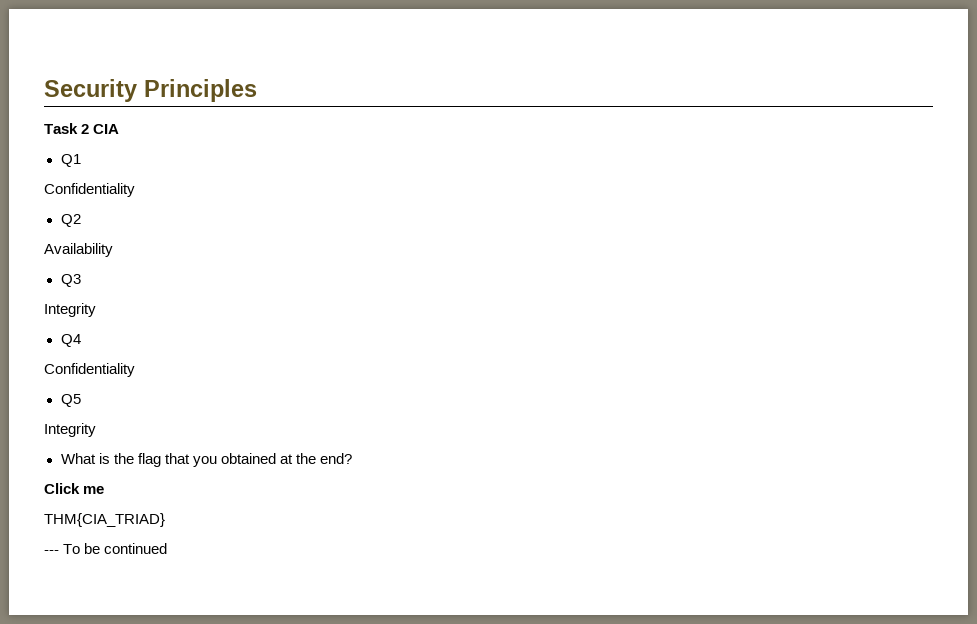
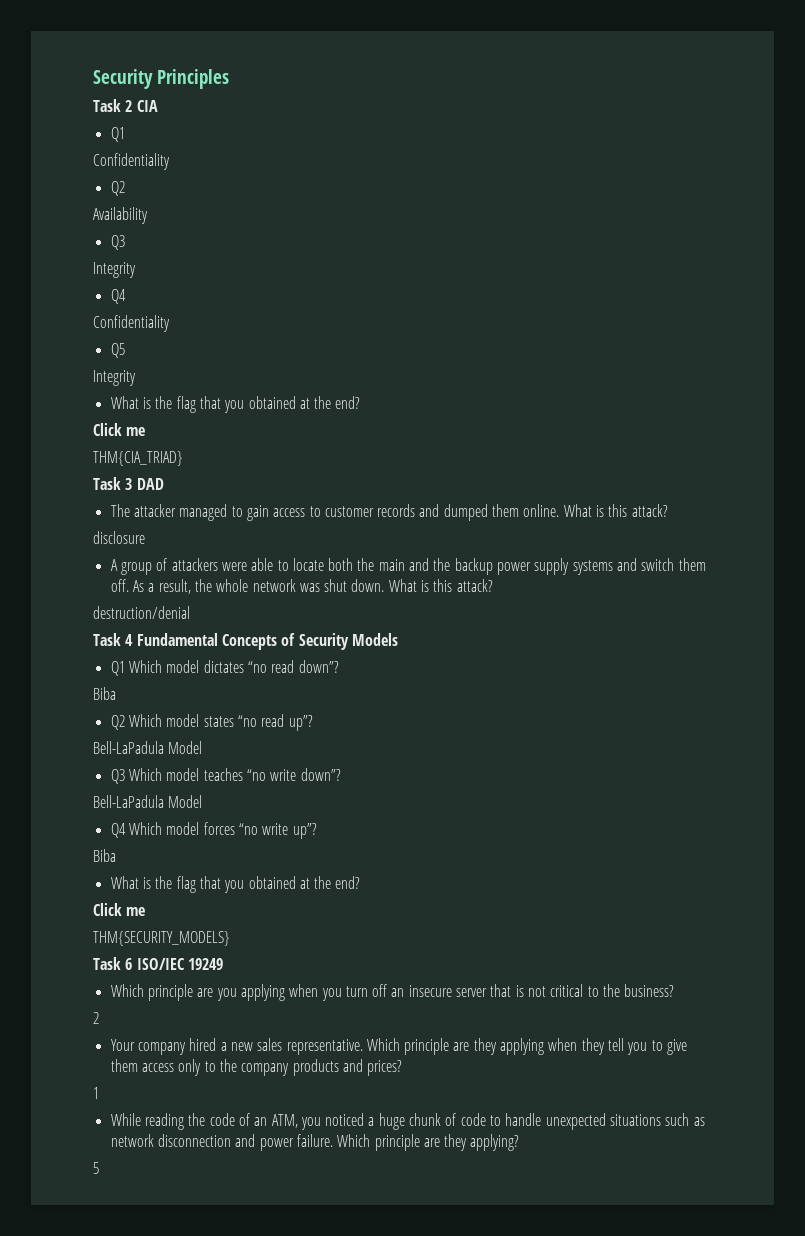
- --- To be continued
+ Task 3 DAD
+ The attacker managed to gain access to customer records and dumped them online. What is this attack?
+ disclosure
+ A group of attackers were able to locate both the main and the backup power supply systems and switch them off. As a result, the whole network was shut down. What is this attack?
+ destruction/denial
+ Task 4 Fundamental Concepts of Security Models
+ Q1 Which model dictates “no read down”?
+ Biba
+ Q2 Which model states “no read up”?
+ Bell-LaPadula Model
+ Q3 Which model teaches “no write down”?
+ Bell-LaPadula Model
+ Q4 Which model forces “no write up”?
+ Biba
+ What is the flag that you obtained at the end?
+ Click me
+ THM{SECURITY_MODELS}
+ Task 6 ISO/IEC 19249
+ Which principle are you applying when you turn off an insecure server that is not critical to the business?
+ 2
+ Your company hired a new sales representative. Which principle are they applying when they tell you to give them access only to the company products and prices?
+ 1
+ While reading the code of an ATM, you noticed a huge chunk of code to handle unexpected situations such as network disconnection and power failure. Which principle are they applying?
+ 5

